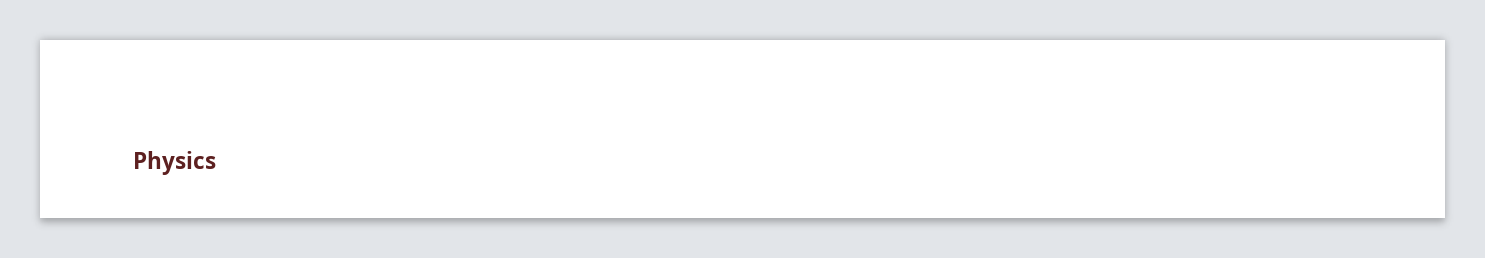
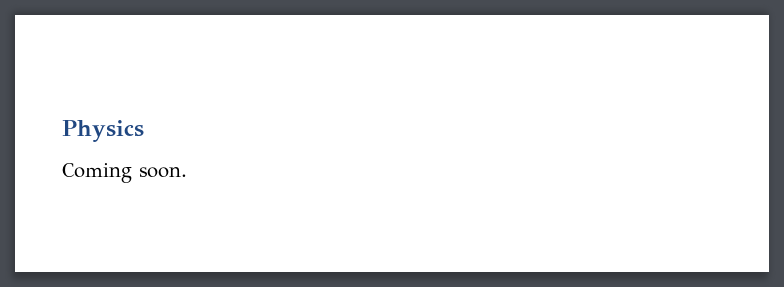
+ Coming soon.

